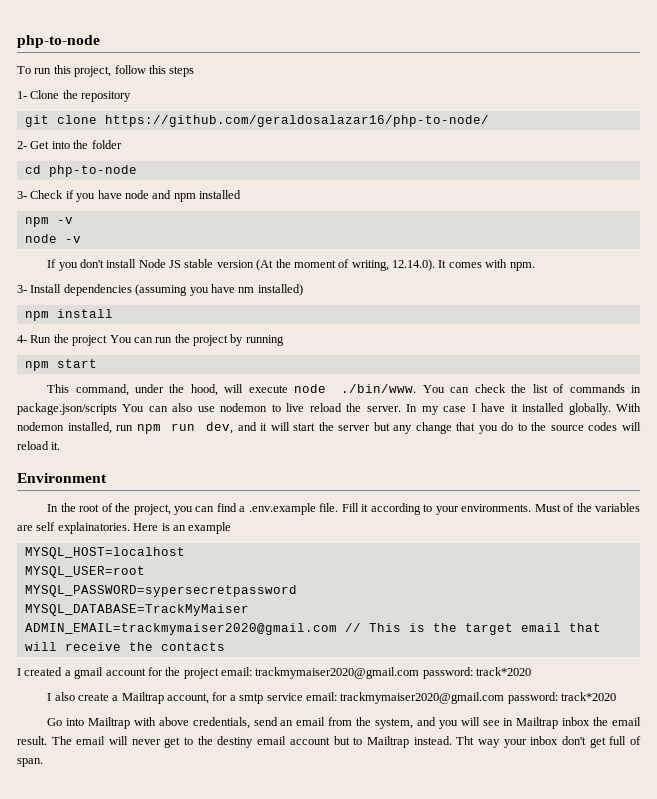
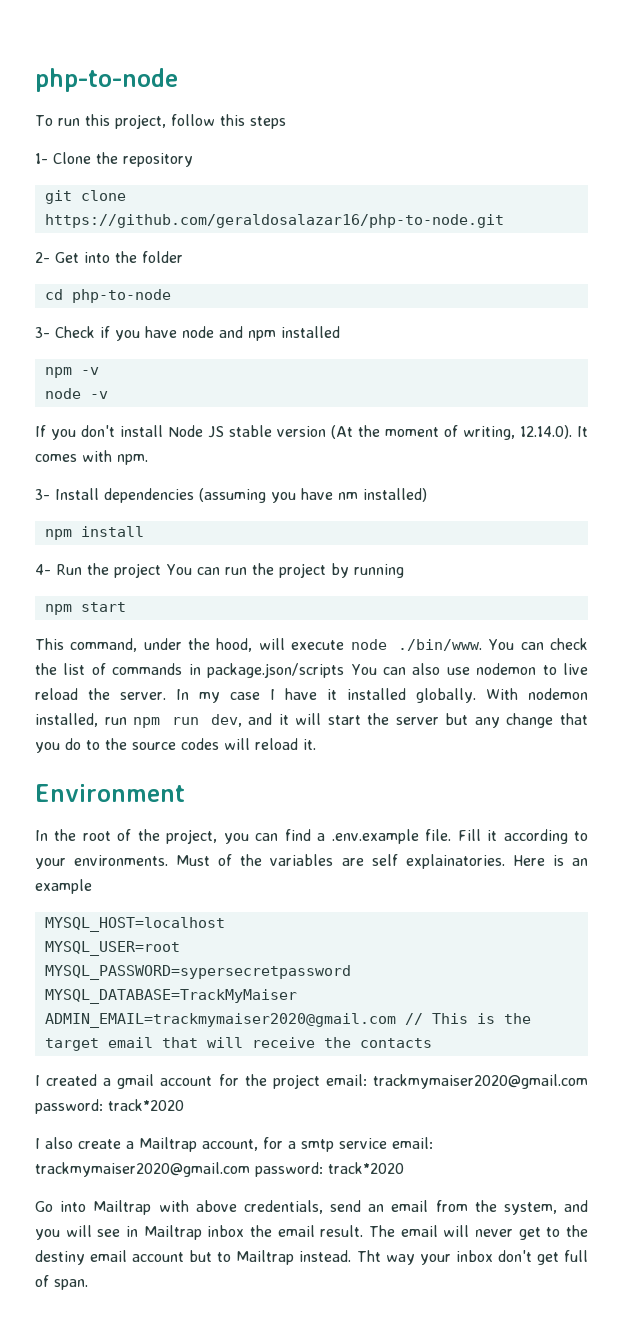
- git clone https://github.com/geraldosalazar16/php-to-node/
+ git clone https://github.com/geraldosalazar16/php-to-node.git

